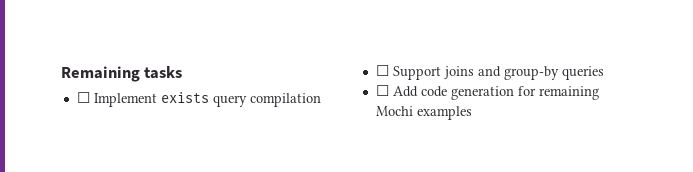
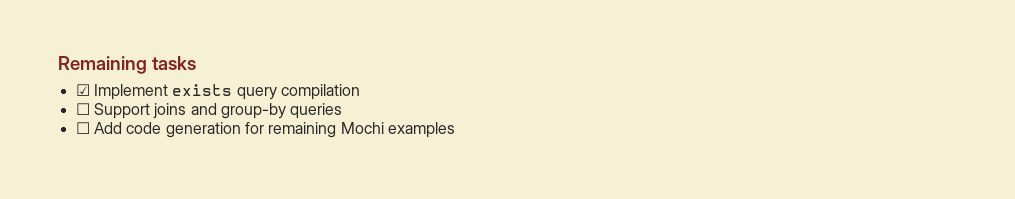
- ☐ Implement exists query compilation
+ ☑ Implement exists query compilation

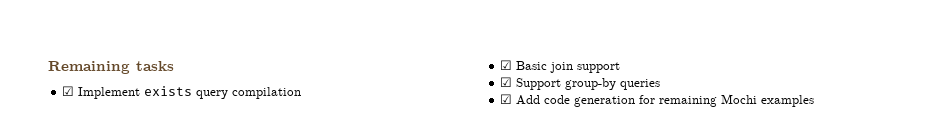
- ☐ Support joins and group-by queries
+ ☑ Basic join support
+ ☑ Support group-by queries
- ☐ Add code generation for remaining Mochi examples
+ ☑ Add code generation for remaining Mochi examples

